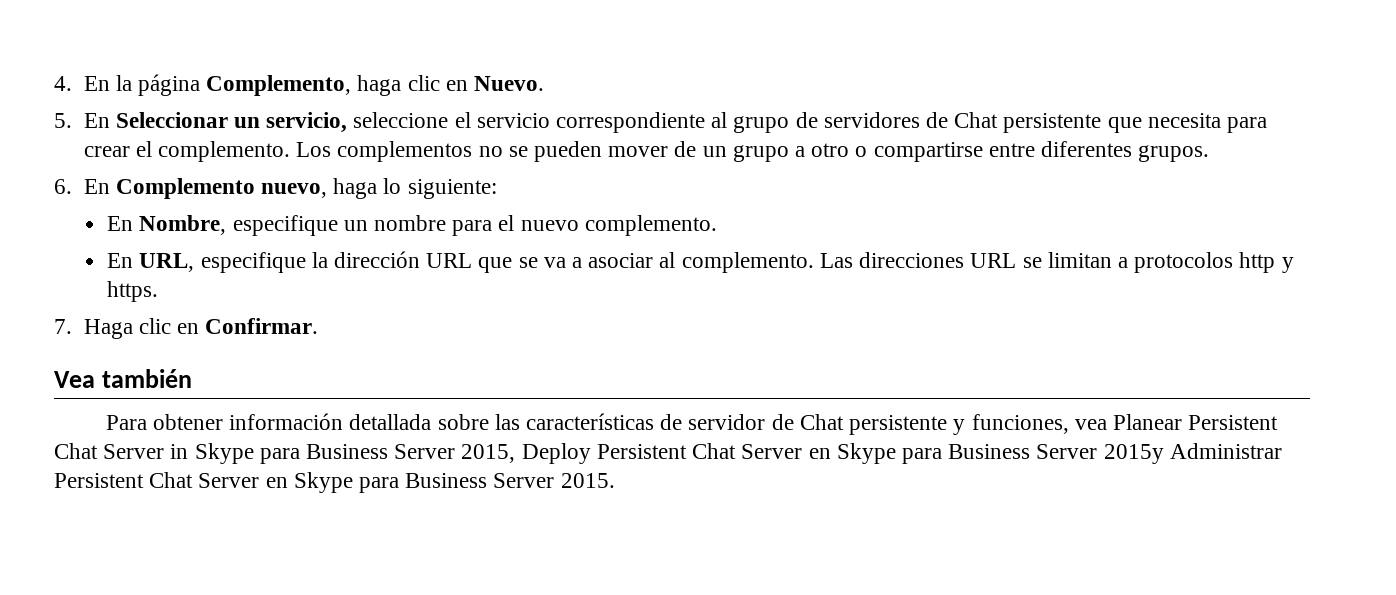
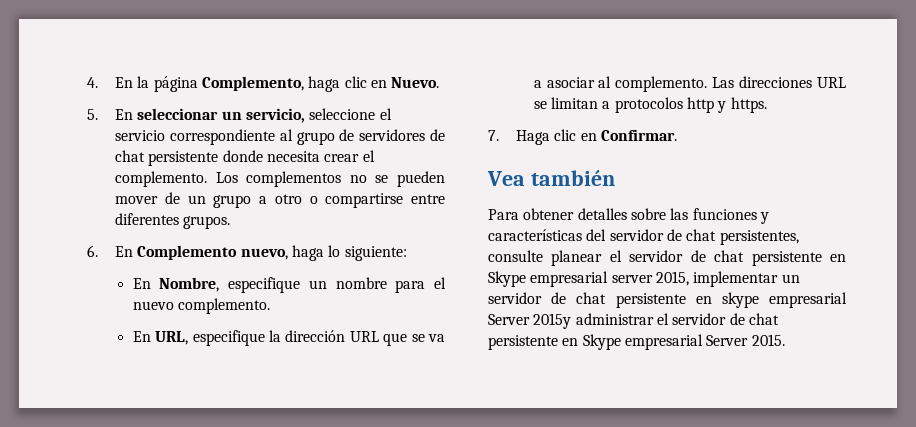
- 5. En Seleccionar un servicio, seleccione el servicio correspondiente al grupo de servidores de Chat persistente que necesita para crear el complemento.
+ 5. En seleccionar un servicio, seleccione el servicio correspondiente al grupo de servidores de chat persistente donde necesita crear el complemento.
- Para obtener información detallada sobre las características de servidor de Chat persistente y funciones, vea Planear Persistent Chat Server in Skype para Business Server 2015, Deploy Persistent Chat Server en Skype para Business Server 2015y Administrar Persistent Chat Server en Skype para Business Server 2015.
+ Para obtener detalles sobre las funciones y características del servidor de chat persistentes, consulte planear el servidor de chat persistente en Skype empresarial server 2015, implementar un servidor de chat persistente en skype empresarial Server 2015y administrar el servidor de chat persistente en Skype empresarial Server 2015.

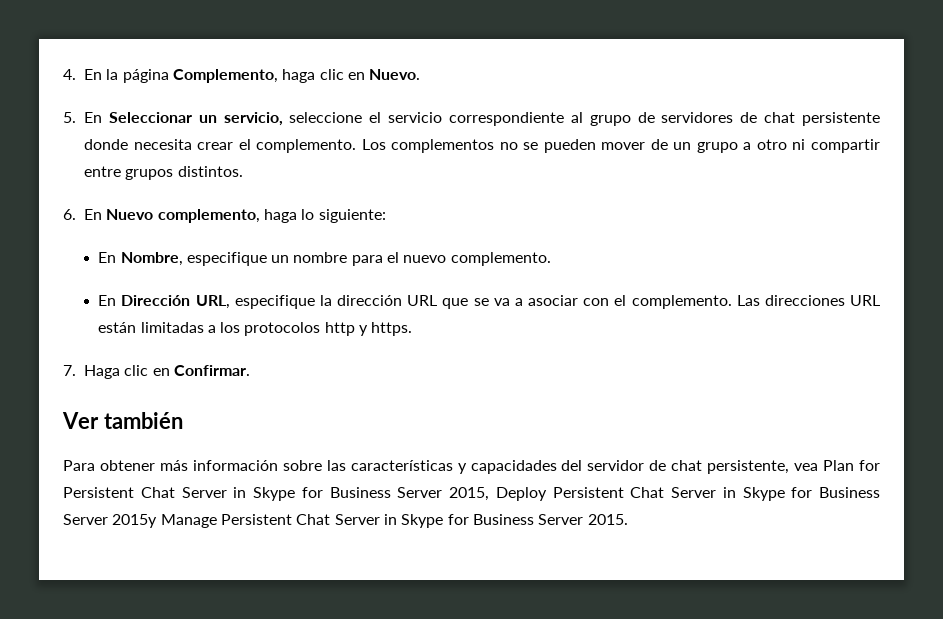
- 5. En seleccionar un servicio, seleccione el servicio correspondiente al grupo de servidores de chat persistente donde necesita crear el complemento.
+ 5. En Seleccionar un servicio, seleccione el servicio correspondiente al grupo de servidores de chat persistente donde necesita crear el complemento.
- Los complementos no se pueden mover de un grupo a otro o compartirse entre diferentes grupos.
+ Los complementos no se pueden mover de un grupo a otro ni compartir entre grupos distintos.
- 6. En Complemento nuevo, haga lo siguiente:
+ 6. En Nuevo complemento, haga lo siguiente:
- En URL, especifique la dirección URL que se va a asociar al complemento.
+ En Dirección URL, especifique la dirección URL que se va a asociar con el complemento.
- Las direcciones URL se limitan a protocolos http y https.
+ Las direcciones URL están limitadas a los protocolos http y https.
- Vea también
+ Ver también
- Para obtener detalles sobre las funciones y características del servidor de chat persistentes, consulte planear el servidor de chat persistente en Skype empresarial server 2015, implementar un servidor de chat persistente en skype empresarial Server 2015y administrar el servidor de chat persistente en Skype empresarial Server 2015.
+ Para obtener más información sobre las características y capacidades del servidor de chat persistente, vea Plan for Persistent Chat Server in Skype for Business Server 2015, Deploy Persistent Chat Server in Skype for Business Server 2015y Manage Persistent Chat Server in Skype for Business Server 2015.

